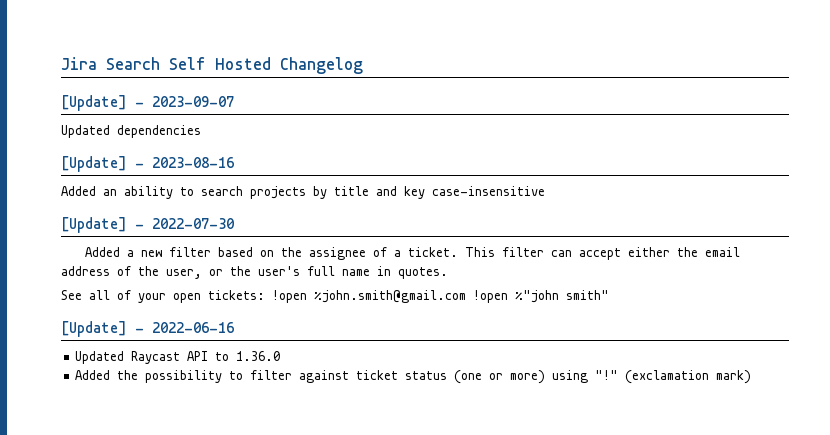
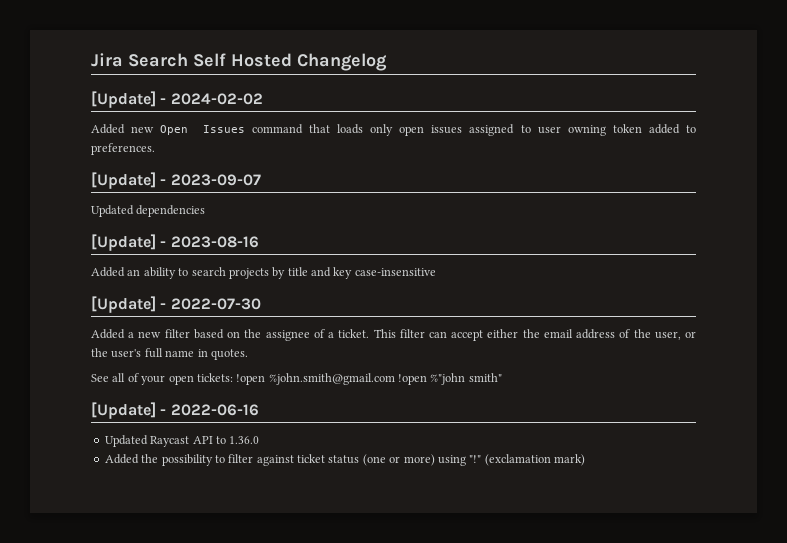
+ [Update] - 2024-02-02
+ Added new Open Issues command that loads only open issues assigned to user owning token added to preferences.

